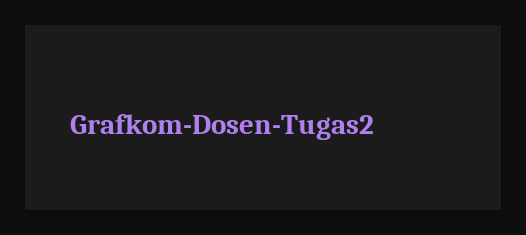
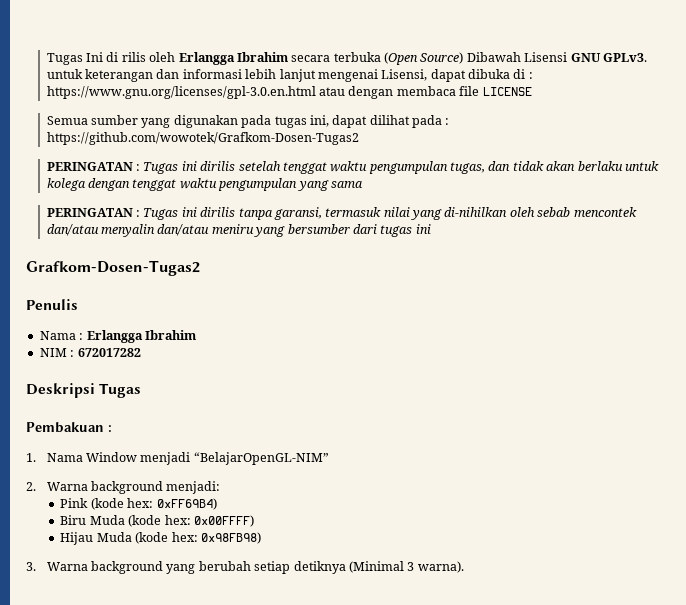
+ Tugas Ini di rilis oleh Erlangga Ibrahim secara terbuka (Open Source) Dibawah Lisensi GNU GPLv3. untuk keterangan dan informasi lebih lanjut mengenai Lisensi, dapat dibuka di : https://www.gnu.org/licenses/gpl-3.0.en.html atau dengan membaca file LICENSE
+ Semua sumber yang digunakan pada tugas ini, dapat dilihat pada : https://github.com/wowotek/Grafkom-Dosen-Tugas2
+ PERINGATAN : Tugas ini dirilis setelah tenggat waktu pengumpulan tugas, dan tidak akan berlaku untuk kolega dengan tenggat waktu pengumpulan yang sama
+ PERINGATAN : Tugas ini dirilis tanpa garansi, termasuk nilai yang di-nihilkan oleh sebab mencontek dan/atau menyalin dan/atau meniru yang bersumber dari tugas ini
  Grafkom-Dosen-Tugas2
+ Penulis
+ Nama : Erlangga Ibrahim
+ NIM : 672017282
+ Deskripsi Tugas
+ Pembakuan :
+ 1. Nama Window menjadi “BelajarOpenGL-NIM”
+ 2. Warna background menjadi:
+ Pink (kode hex: 0xFF69B4)
+ Biru Muda (kode hex: 0x00FFFF)
+ Hijau Muda (kode hex: 0x98FB98)
+ 3. Warna background yang berubah setiap detiknya (Minimal 3 warna).

